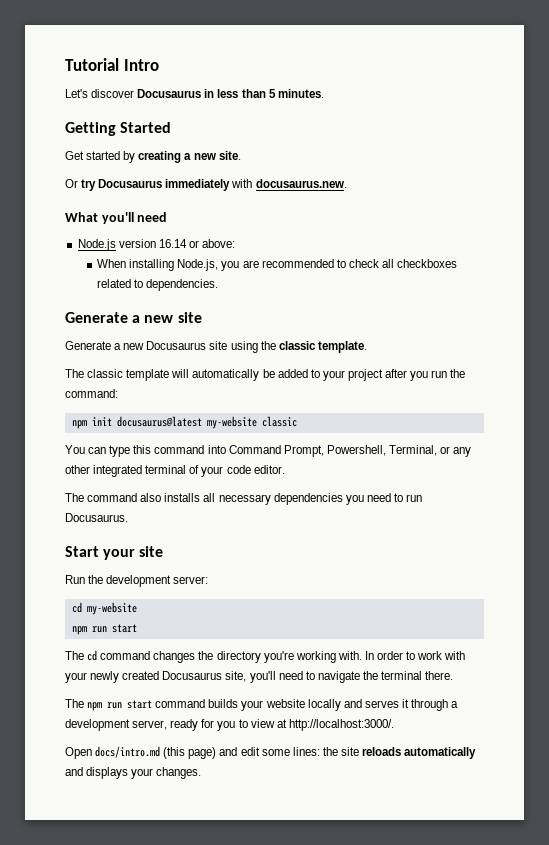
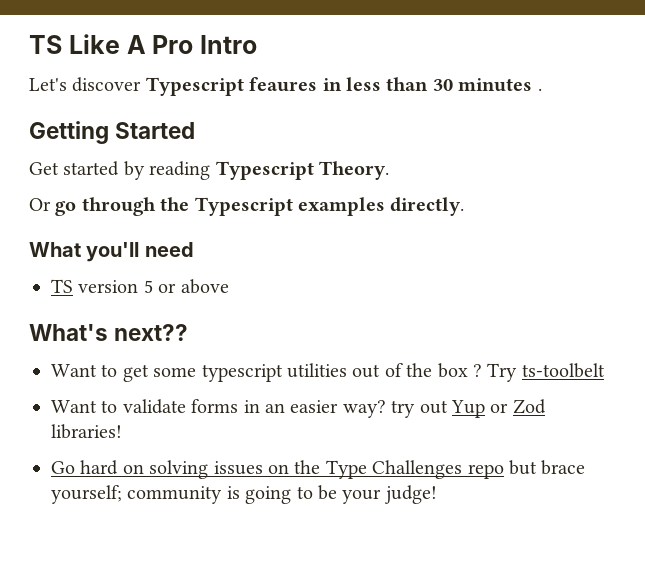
- Tutorial Intro
+ TS Like A Pro Intro
- Let's discover Docusaurus in less than 5 minutes.
+ Let's discover Typescript feaures in less than 30 minutes .
- Get started by creating a new site.
- Or try Docusaurus immediately with docusaurus.new.
+ Get started by reading Typescript Theory.
+ Or go through the Typescript examples directly.
  What you'll need
- Node.js version 16.14 or above:
- When installing Node.js, you are recommended to check all checkboxes related to dependencies.
- Generate a new site
- Generate a new Docusaurus site using the classic template.
- The classic template will automatically be added to your project after you run the command:
- npm init docusaurus@latest my-website classic
- You can type this command into Command Prompt, Powershell, Terminal, or any other integrated terminal of your code editor.
- The command also installs all necessary dependencies you need to run Docusaurus.
- Start your site
- Run the development server:
- cd my-website
- npm run start
- The cd command changes the directory you're working with. In order to work with your newly created Docusaurus site, you'll need to navigate the terminal there.
- The npm run start command builds your website locally and serves it through a development server, ready for you to view at http://localhost:3000/.
- Open docs/intro.md (this page) and edit some lines: the site reloads automatically and displays your changes.
+ TS version 5 or above
+ What's next??
+ Want to get some typescript utilities out of the box ? Try ts-toolbelt
+ Want to validate forms in an easier way? try out Yup or Zod libraries!
+ Go hard on solving issues on the Type Challenges repo but brace yourself; community is going to be your judge!

